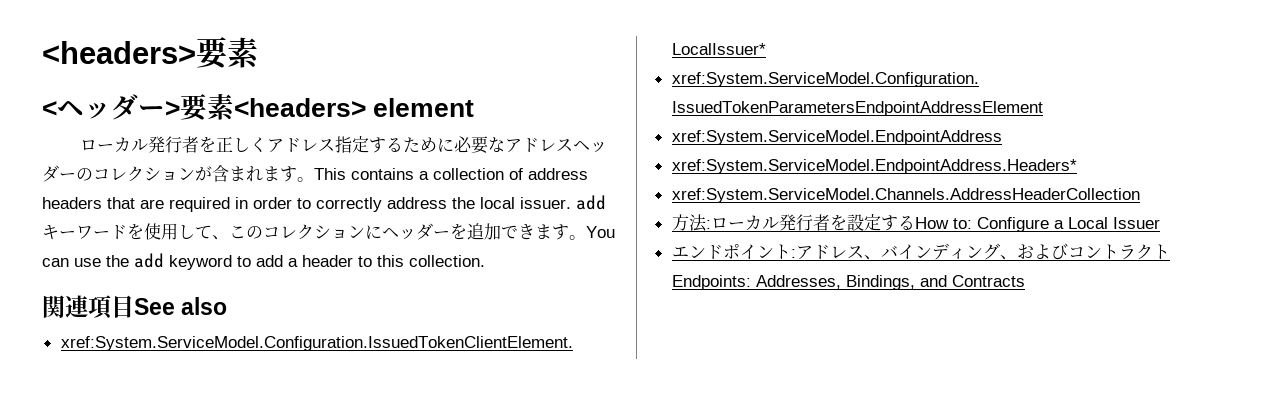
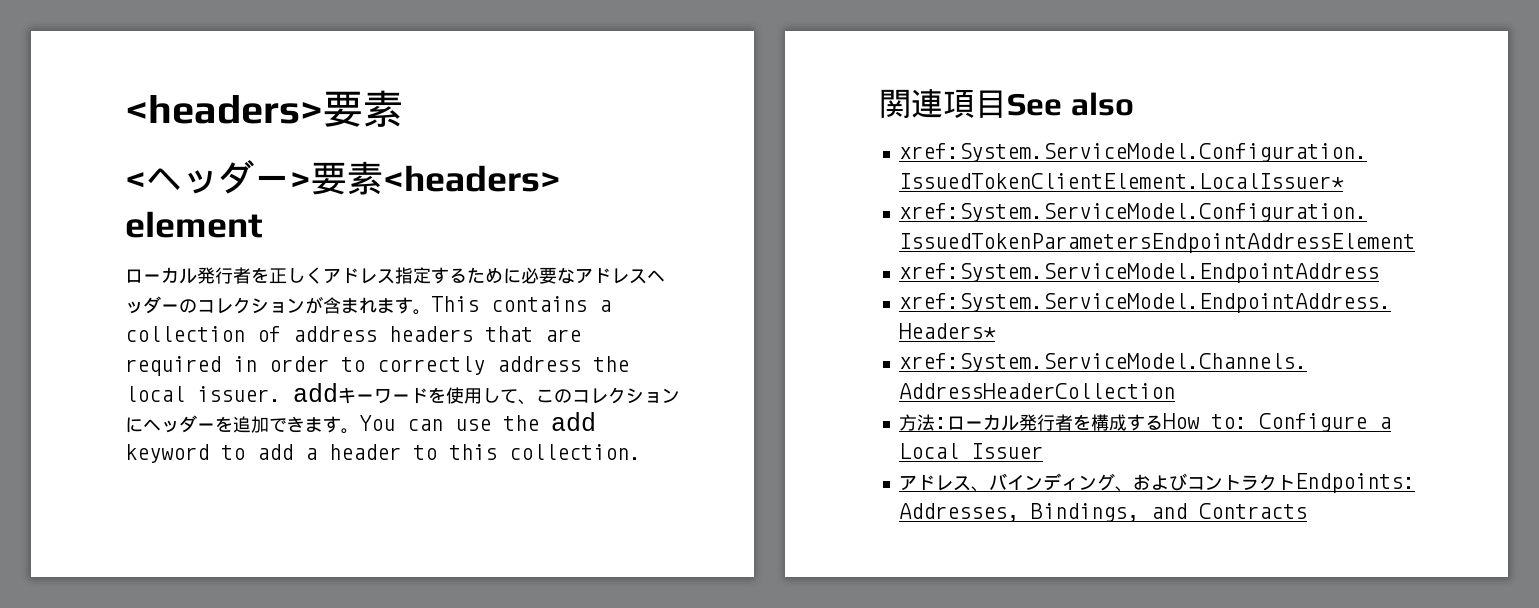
- 方法:ローカル発行者を設定するHow to: Configure a Local Issuer
+ 方法:ローカル発行者を構成するHow to: Configure a Local Issuer
- エンドポイント:アドレス、バインディング、およびコントラクトEndpoints: Addresses, Bindings, and Contracts
+ アドレス、バインディング、およびコントラクトEndpoints: Addresses, Bindings, and Contracts

